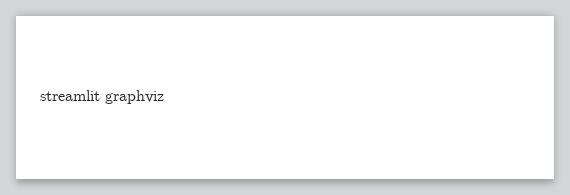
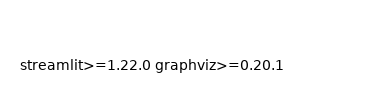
- streamlit graphviz
+ streamlit>=1.22.0 graphviz>=0.20.1

